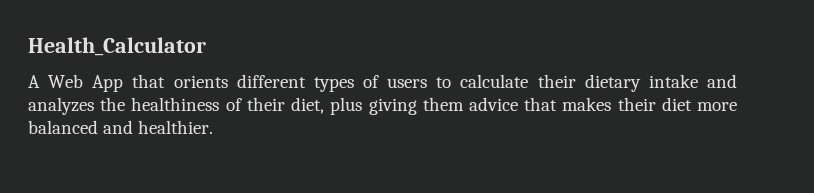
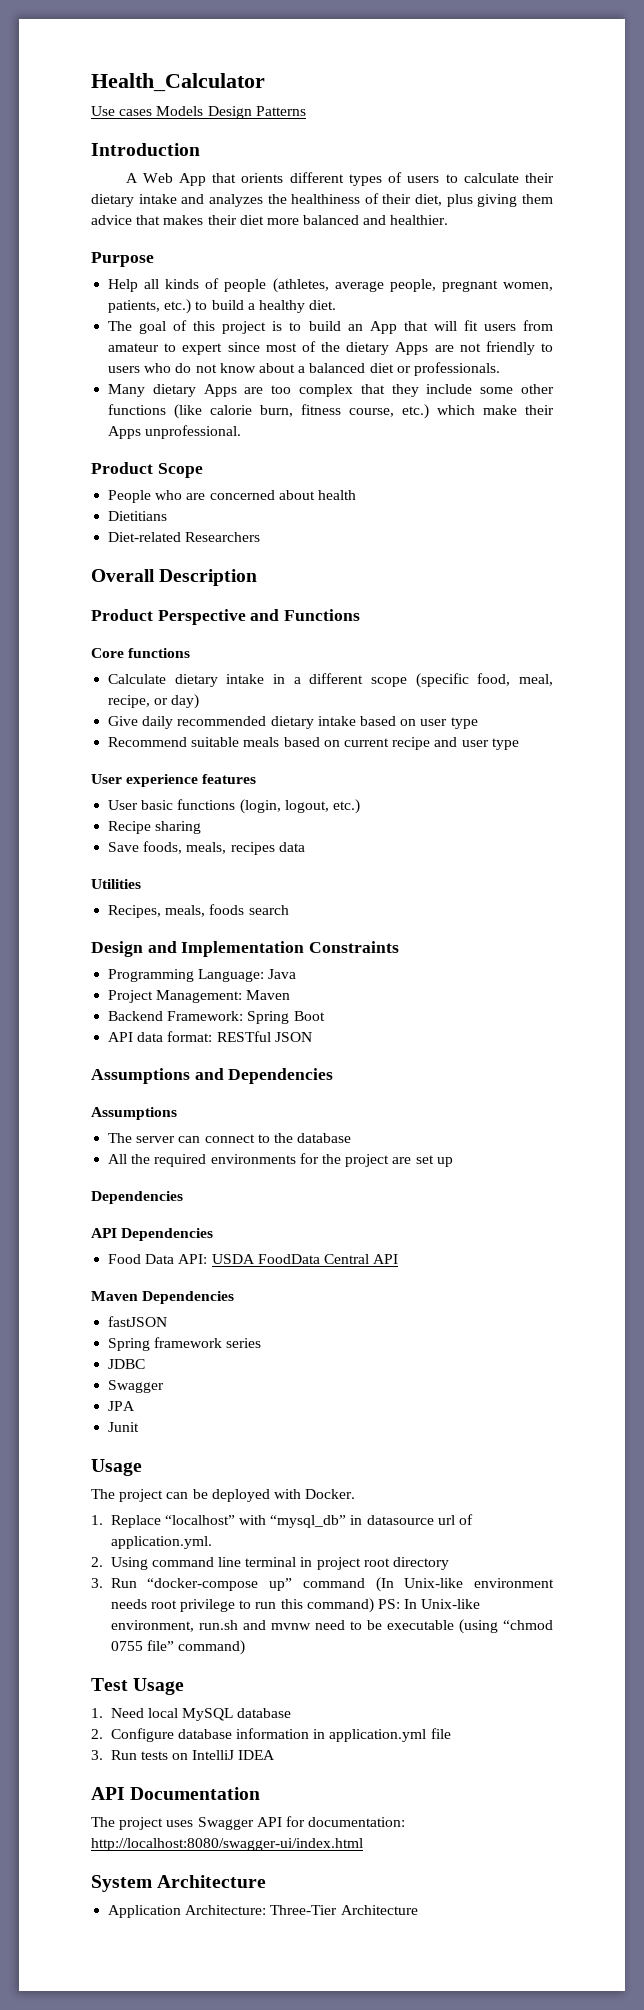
+ Use cases Models Design Patterns
+ Introduction
+ Purpose
+ Help all kinds of people (athletes, average people, pregnant women, patients, etc.) to build a healthy diet.
+ The goal of this project is to build an App that will fit users from amateur to expert since most of the dietary Apps are not friendly to users who do not know about a balanced diet or professionals.
+ Many dietary Apps are too complex that they include some other functions (like calorie burn, fitness course, etc.) which make their Apps unprofessional.
+ Product Scope
+ People who are concerned about health
+ Dietitians
+ Diet-related Researchers
+ Overall Description
+ Product Perspective and Functions
+ Core functions
+ Calculate dietary intake in a different scope (specific food, meal, recipe, or day)
+ Give daily recommended dietary intake based on user type
+ Recommend suitable meals based on current recipe and user type
+ User experience features
+ User basic functions (login, logout, etc.)
+ Recipe sharing
+ Save foods, meals, recipes data
+ Utilities
+ Recipes, meals, foods search
+ Design and Implementation Constraints
+ Programming Language: Java
+ Project Management: Maven
+ Backend Framework: Spring Boot
+ API data format: RESTful JSON
+ Assumptions and Dependencies
+ Assumptions
+ The server can connect to the database
+ All the required environments for the project are set up
+ Dependencies
+ API Dependencies
+ Food Data API: USDA FoodData Central API
+ Maven Dependencies
+ fastJSON
+ Spring framework series
+ JDBC
+ Swagger
+ JPA
+ Junit
+ Usage
+ The project can be deployed with Docker.
+ 1. Replace “localhost” with “mysql_db” in datasource url of application.yml.
+ 2. Using command line terminal in project root directory
+ 3. Run “docker-compose up” command (In Unix-like environment needs root privilege to run this command) PS: In Unix-like environment, run.sh and mvnw need to be executable (using “chmod 0755 file” command)
+ Test Usage
+ 1. Need local MySQL database
+ 2. Configure database information in application.yml file
+ 3. Run tests on IntelliJ IDEA
+ API Documentation
+ The project uses Swagger API for documentation: http://localhost:8080/swagger-ui/index.html
+ System Architecture
+ Application Architecture: Three-Tier Architecture

